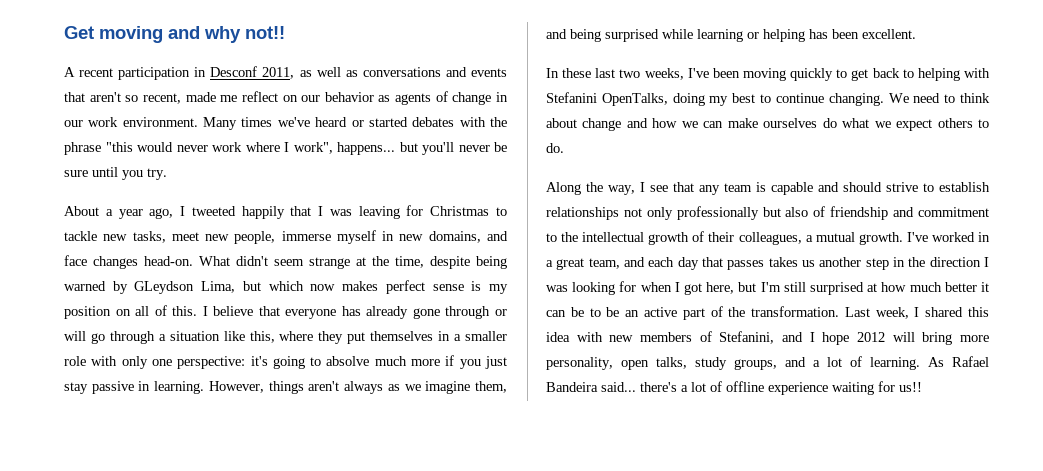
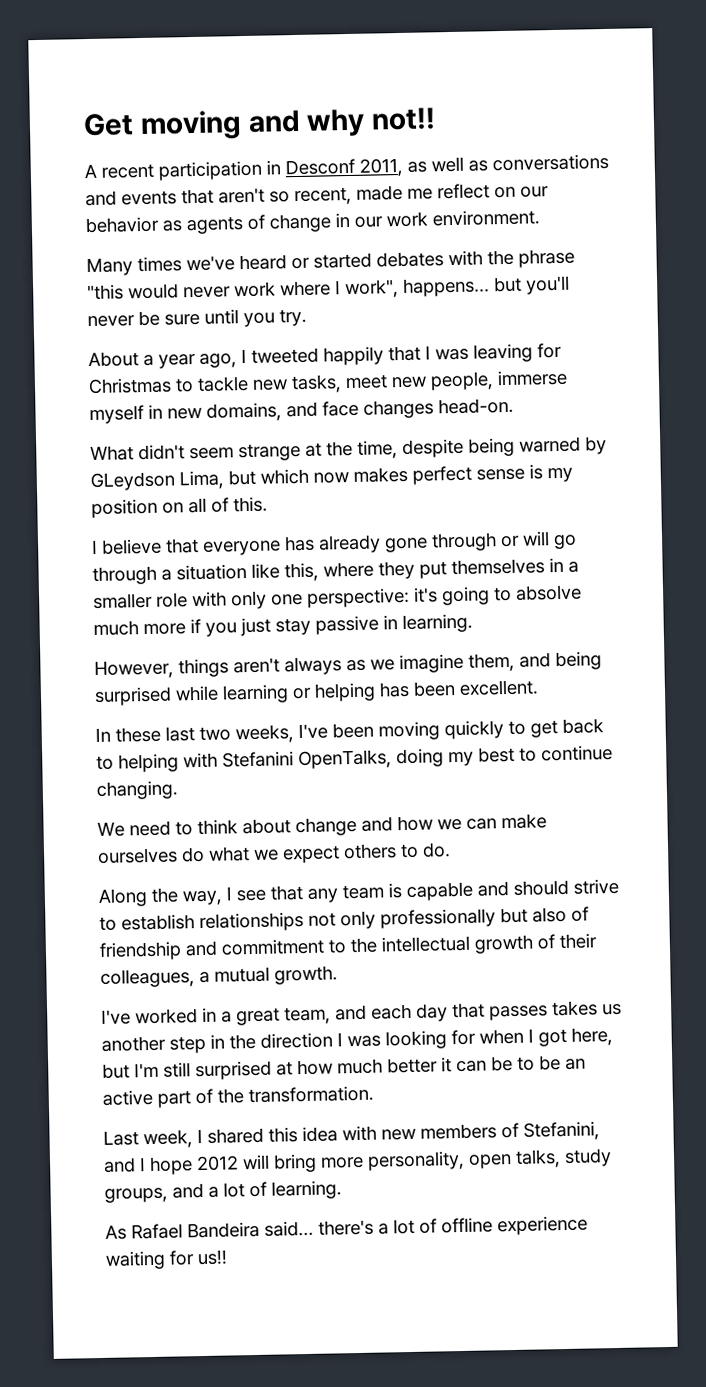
- A recent participation in Desconf 2011, as well as conversations and events that aren't so recent, made me reflect on our behavior as agents of change in our work environment. Many times we've heard or started debates with the phrase "this would never work where I work", happens... but you'll never be sure until you try.
+ A recent participation in Desconf 2011, as well as conversations and events that aren't so recent, made me reflect on our behavior as agents of change in our work environment.
+ Many times we've heard or started debates with the phrase "this would never work where I work", happens... but you'll never be sure until you try.
- About a year ago, I tweeted happily that I was leaving for Christmas to tackle new tasks, meet new people, immerse myself in new domains, and face changes head-on. What didn't seem strange at the time, despite being warned by GLeydson Lima, but which now makes perfect sense is my position on all of this. I believe that everyone has already gone through or will go through a situation like this, where they put themselves in a smaller role with only one perspective:
+ About a year ago, I tweeted happily that I was leaving for Christmas to tackle new tasks, meet new people, immerse myself in new domains, and face changes head-on.
+ What didn't seem strange at the time, despite being warned by GLeydson Lima, but which now makes perfect sense is my position on all of this.
+ I believe that everyone has already gone through or will go through a situation like this, where they put themselves in a smaller role with only one perspective:
- it's going to absolve much more if you just stay passive in learning. However, things aren't always as we imagine them, and being surprised while learning or helping has been excellent.
+ it's going to absolve much more if you just stay passive in learning.
+ However, things aren't always as we imagine them, and being surprised while learning or helping has been excellent.
- In these last two weeks, I've been moving quickly to get back to helping with Stefanini OpenTalks, doing my best to continue changing. We need to think about change and how we can make ourselves do what we expect others to do.
+ In these last two weeks, I've been moving quickly to get back to helping with Stefanini OpenTalks, doing my best to continue changing.
+ We need to think about change and how we can make ourselves do what we expect others to do.
- Along the way, I see that any team is capable and should strive to establish relationships not only professionally but also of friendship and commitment to the intellectual growth of their colleagues, a mutual growth. I've worked in a great team, and each day that passes takes us another step in the direction I was looking for when I got here, but I'm still surprised at how much better it can be to be an active part of the transformation. Last week, I shared this idea with new members of Stefanini, and I hope 2012 will bring more personality, open talks, study groups, and a lot of learning. As Rafael Bandeira said... there's a lot of offline experience waiting for us!!
+ Along the way, I see that any team is capable and should strive to establish relationships not only professionally but also of friendship and commitment to the intellectual growth of their colleagues, a mutual growth.
+ I've worked in a great team, and each day that passes takes us another step in the direction I was looking for when I got here, but I'm still surprised at how much better it can be to be an active part of the transformation.
+ Last week, I shared this idea with new members of Stefanini, and I hope 2012 will bring more personality, open talks, study groups, and a lot of learning.
+ As Rafael Bandeira said... there's a lot of offline experience waiting for us!!

